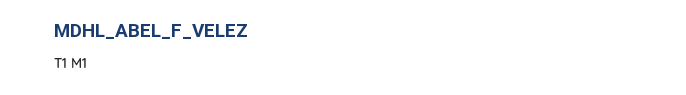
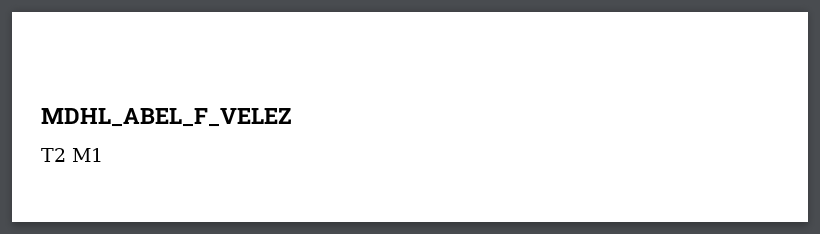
- T1 M1
+ T2 M1

